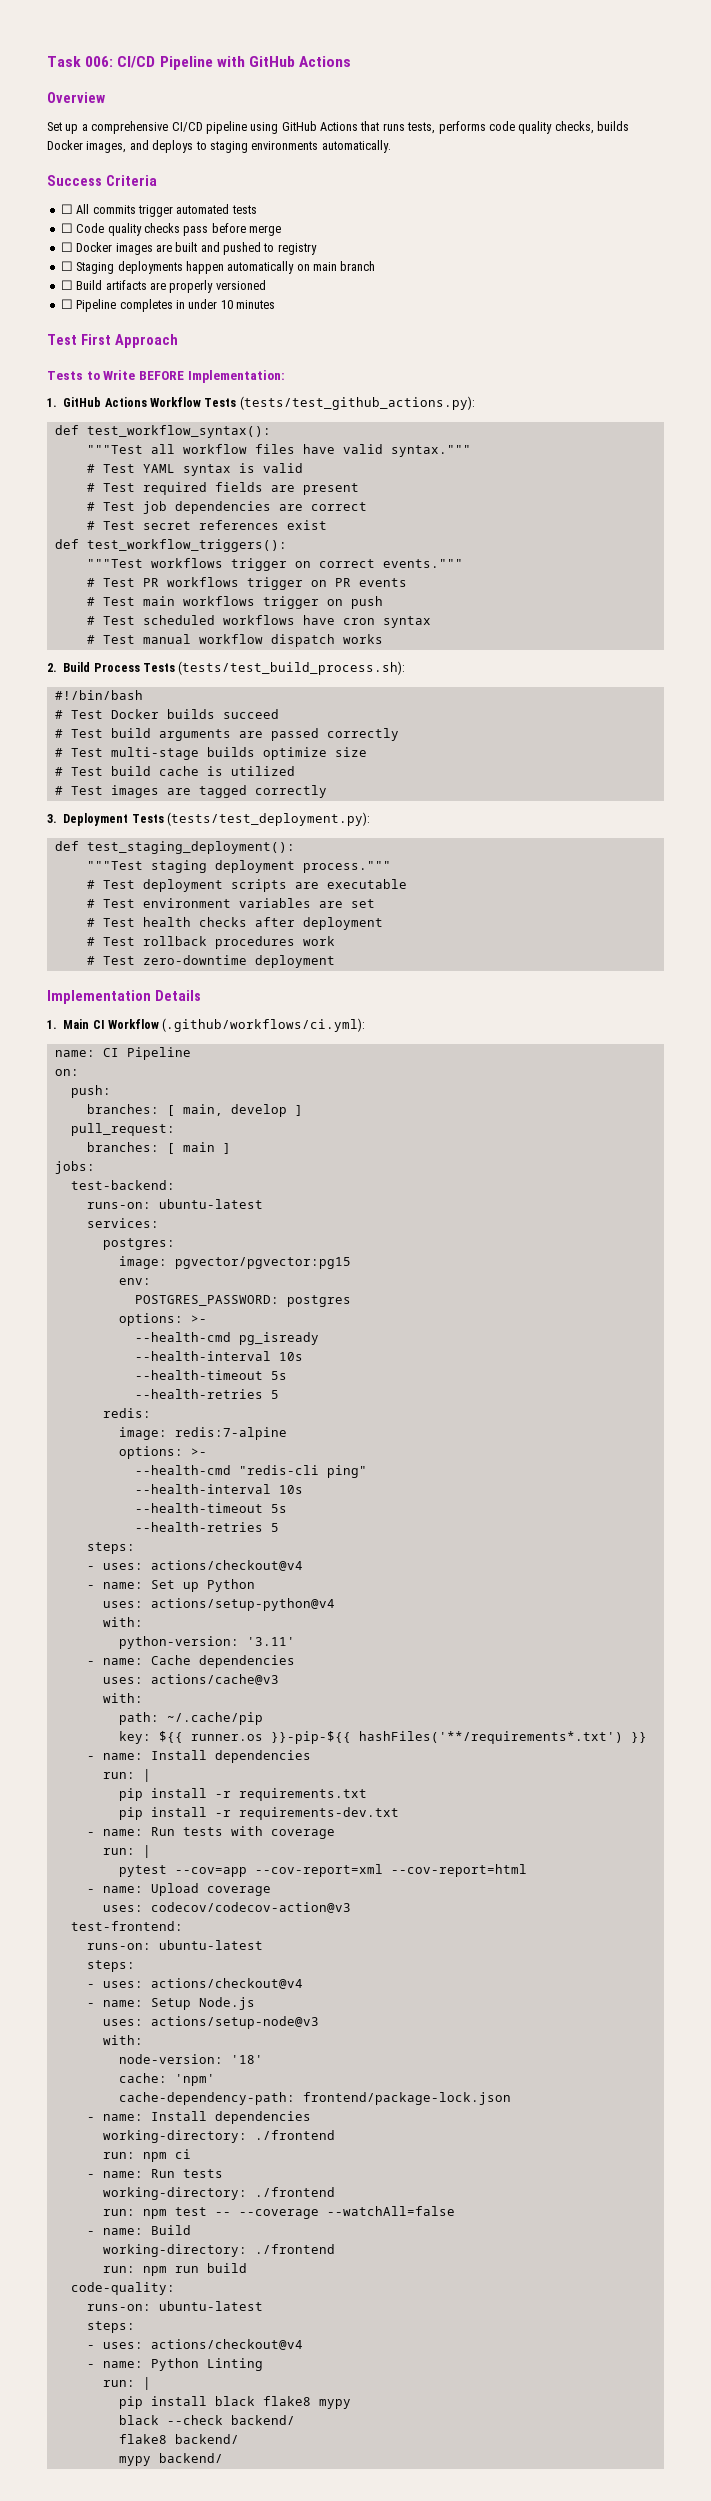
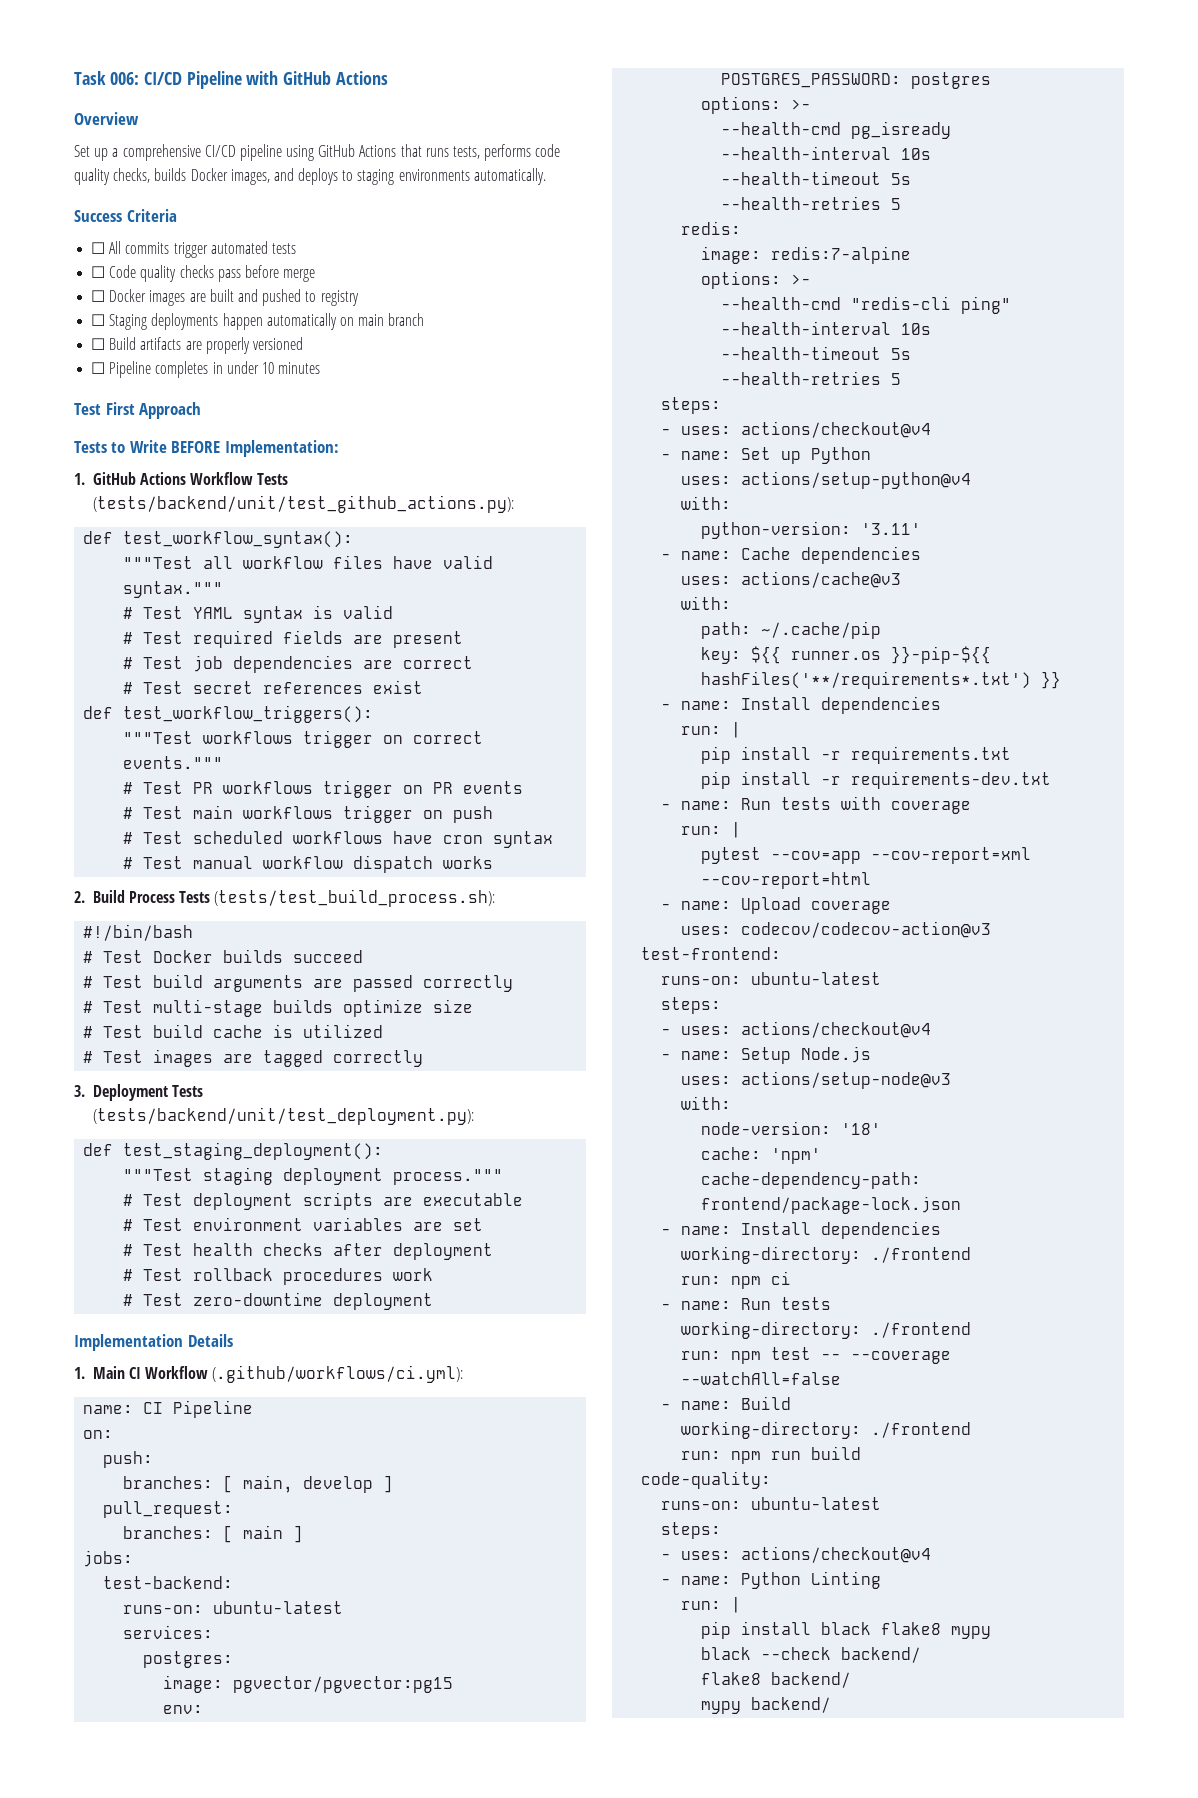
- 1. GitHub Actions Workflow Tests (tests/test_github_actions.py):
+ 1. GitHub Actions Workflow Tests (tests/backend/unit/test_github_actions.py):
- 3. Deployment Tests (tests/test_deployment.py):
+ 3. Deployment Tests (tests/backend/unit/test_deployment.py):

